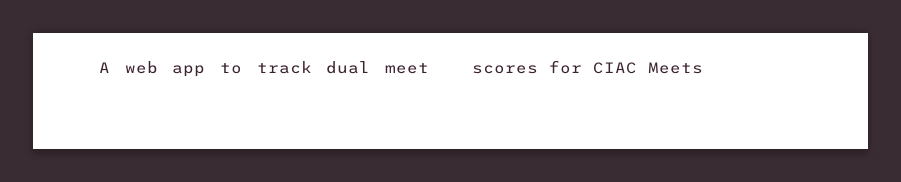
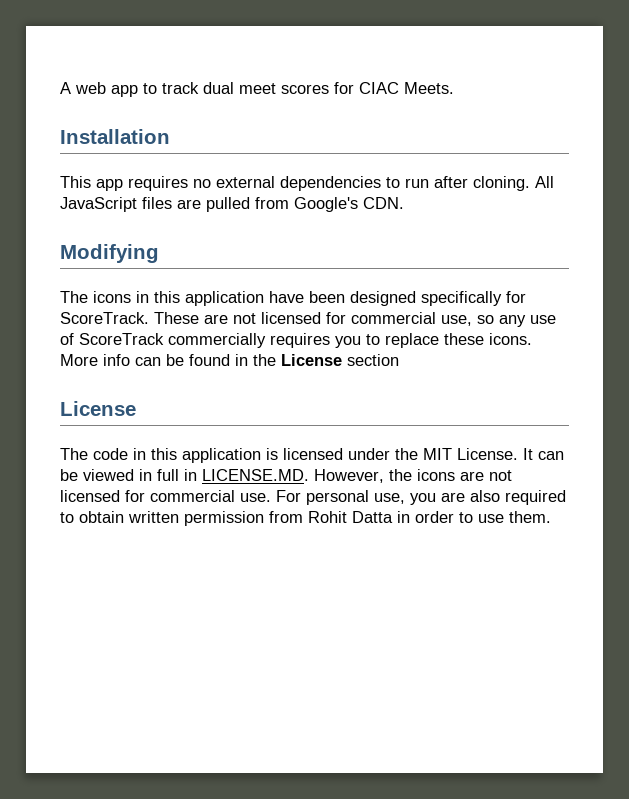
- A web app to track dual meet scores for CIAC Meets
+ A web app to track dual meet scores for CIAC Meets.
+ Installation
+ This app requires no external dependencies to run after cloning. All JavaScript files are pulled from Google's CDN.
+ Modifying
+ The icons in this application have been designed specifically for ScoreTrack. These are not licensed for commercial use, so any use of ScoreTrack commercially requires you to replace these icons. More info can be found in the License section
+ License
+ The code in this application is licensed under the MIT License. It can be viewed in full in LICENSE.MD. However, the icons are not licensed for commercial use. For personal use, you are also required to obtain written permission from Rohit Datta in order to use them.

